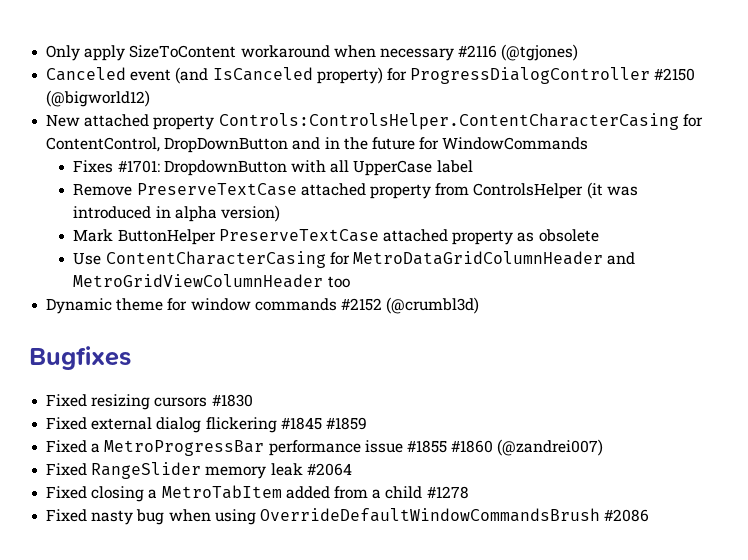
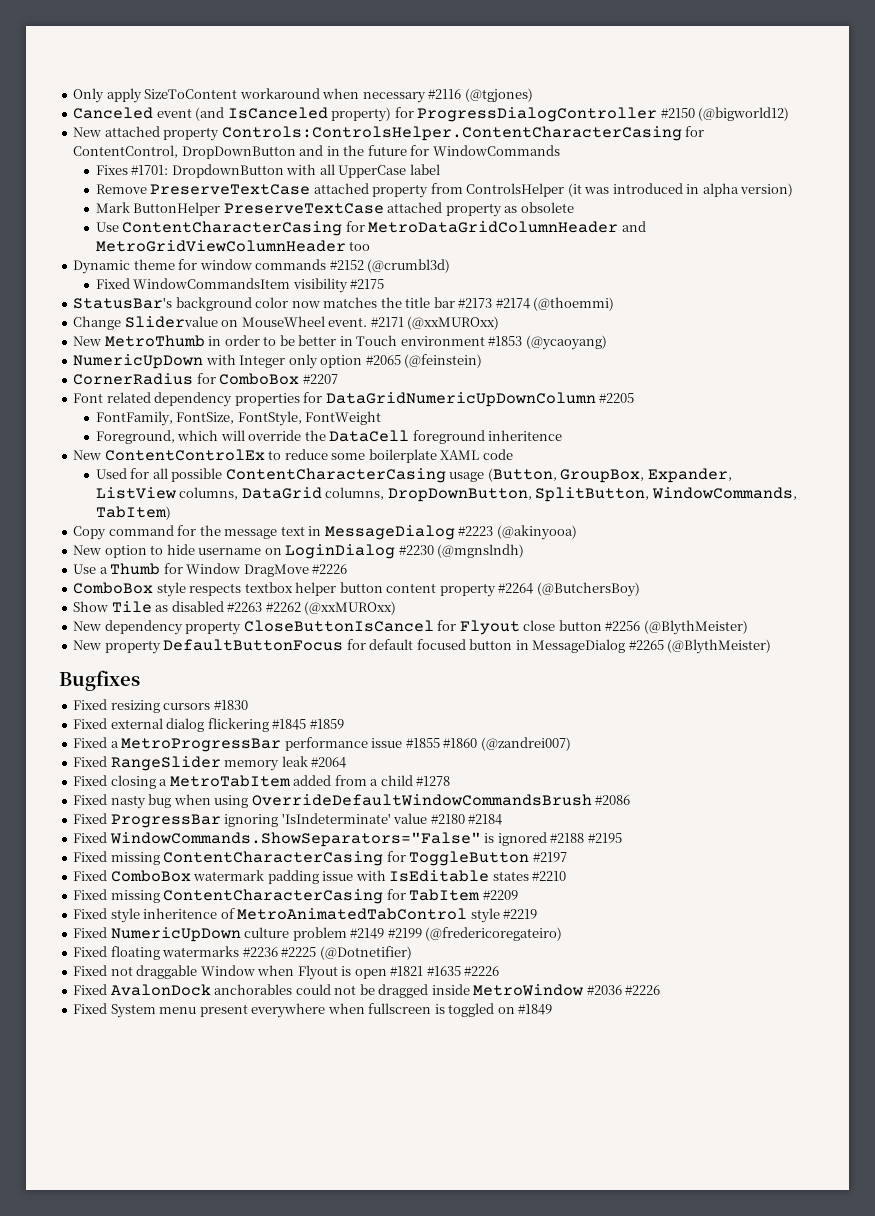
+ Fixed WindowCommandsItem visibility #2175
+ StatusBar's background color now matches the title bar #2173 #2174 (@thoemmi)
+ Change Slidervalue on MouseWheel event. #2171 (@xxMUROxx)
+ New MetroThumb in order to be better in Touch environment #1853 (@ycaoyang)
+ NumericUpDown with Integer only option #2065 (@feinstein)
+ CornerRadius for ComboBox #2207
+ Font related dependency properties for DataGridNumericUpDownColumn #2205
+ FontFamily, FontSize, FontStyle, FontWeight
+ Foreground, which will override the DataCell foreground inheritence
+ New ContentControlEx to reduce some boilerplate XAML code
+ Used for all possible ContentCharacterCasing usage (Button, GroupBox, Expander, ListView columns, DataGrid columns, DropDownButton, SplitButton, WindowCommands, TabItem)
+ Copy command for the message text in MessageDialog #2223 (@akinyooa)
+ New option to hide username on LoginDialog #2230 (@mgnslndh)
+ Use a Thumb for Window DragMove #2226
+ ComboBox style respects textbox helper button content property #2264 (@ButchersBoy)
+ Show Tile as disabled #2263 #2262 (@xxMUROxx)
+ New dependency property CloseButtonIsCancel for Flyout close button #2256 (@BlythMeister)
+ New property DefaultButtonFocus for default focused button in MessageDialog #2265 (@BlythMeister)
+ Fixed ProgressBar ignoring 'IsIndeterminate' value #2180 #2184
+ Fixed WindowCommands.ShowSeparators="False" is ignored #2188 #2195
+ Fixed missing ContentCharacterCasing for ToggleButton #2197
+ Fixed ComboBox watermark padding issue with IsEditable states #2210
+ Fixed missing ContentCharacterCasing for TabItem #2209
+ Fixed style inheritence of MetroAnimatedTabControl style #2219
+ Fixed NumericUpDown culture problem #2149 #2199 (@fredericoregateiro)
+ Fixed floating watermarks #2236 #2225 (@Dotnetifier)
+ Fixed not draggable Window when Flyout is open #1821 #1635 #2226
+ Fixed AvalonDock anchorables could not be dragged inside MetroWindow #2036 #2226
+ Fixed System menu present everywhere when fullscreen is toggled on #1849

